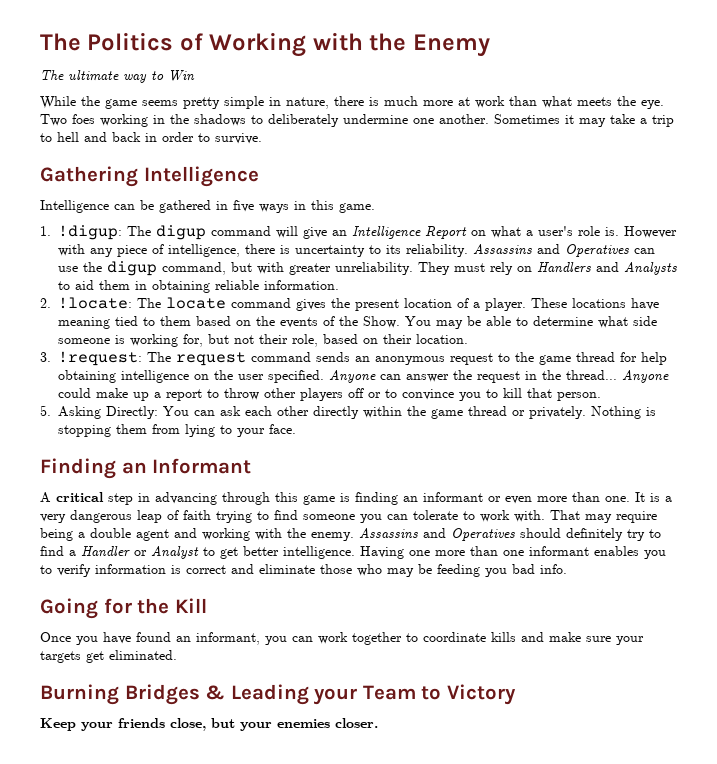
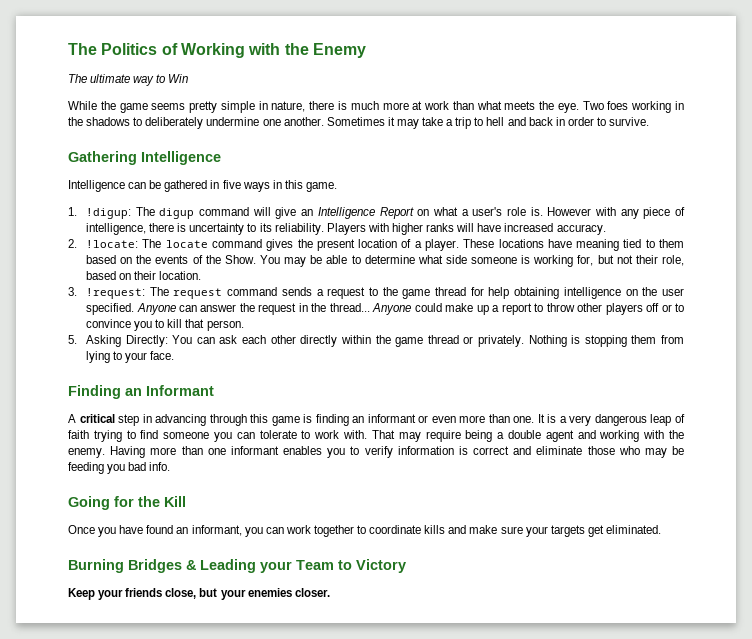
- Assassins and Operatives can use the digup command, but with greater unreliability. They must rely on Handlers and Analysts to aid them in obtaining reliable information.
+ Players with higher ranks will have increased accuracy.
- 3. !request: The request command sends an anonymous request to the game thread for help obtaining intelligence on the user specified.
+ 3. !request: The request command sends a request to the game thread for help obtaining intelligence on the user specified.
- Assassins and Operatives should definitely try to find a Handler or Analyst to get better intelligence. Having one more than one informant enables you to verify information is correct and eliminate those who may be feeding you bad info.
+ Having more than one informant enables you to verify information is correct and eliminate those who may be feeding you bad info.

